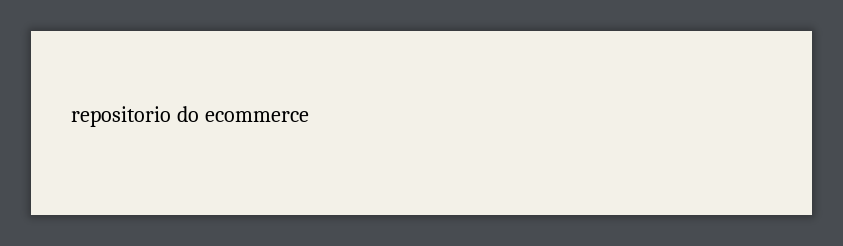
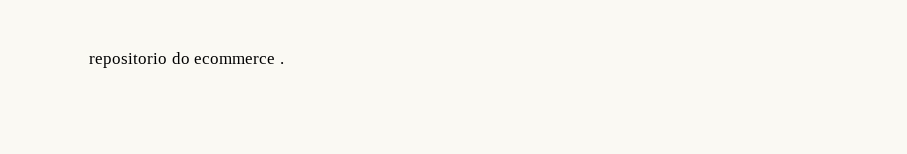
- repositorio do ecommerce
+ repositorio do ecommerce .

